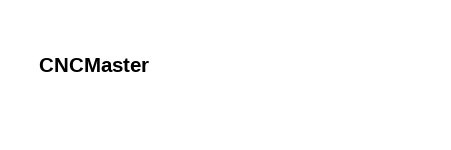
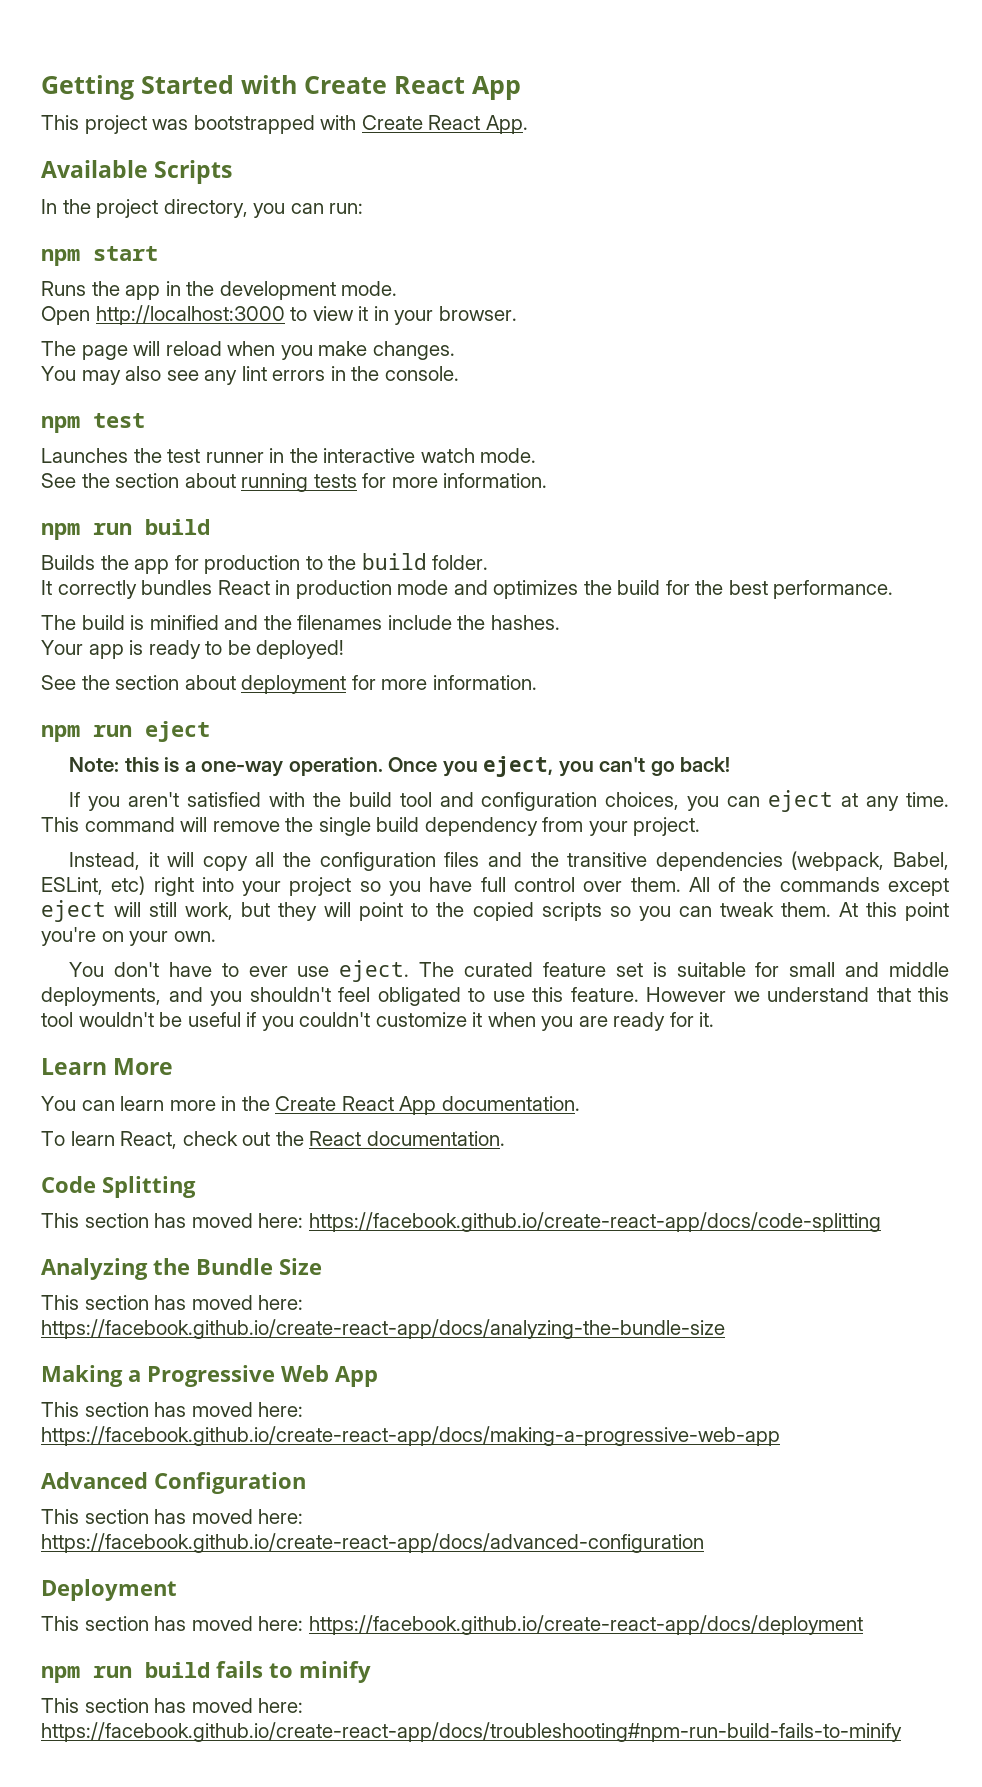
- CNCMaster
+ Getting Started with Create React App
+ This project was bootstrapped with Create React App.
+ Available Scripts
+ In the project directory, you can run:
+ npm start
+ Runs the app in the development mode.
+ Open http://localhost:3000 to view it in your browser.
+ The page will reload when you make changes.
+ You may also see any lint errors in the console.
+ npm test
+ Launches the test runner in the interactive watch mode.
+ See the section about running tests for more information.
+ npm run build
+ Builds the app for production to the build folder.
+ It correctly bundles React in production mode and optimizes the build for the best performance.
+ The build is minified and the filenames include the hashes.
+ Your app is ready to be deployed!
+ See the section about deployment for more information.
+ npm run eject
+ Note: this is a one-way operation. Once you eject, you can't go back!
+ If you aren't satisfied with the build tool and configuration choices, you can eject at any time. This command will remove the single build dependency from your project.
+ Instead, it will copy all the configuration files and the transitive dependencies (webpack, Babel, ESLint, etc) right into your project so you have full control over them. All of the commands except eject will still work, but they will point to the copied scripts so you can tweak them. At this point you're on your own.
+ You don't have to ever use eject. The curated feature set is suitable for small and middle deployments, and you shouldn't feel obligated to use this feature. However we understand that this tool wouldn't be useful if you couldn't customize it when you are ready for it.
+ Learn More
+ You can learn more in the Create React App documentation.
+ To learn React, check out the React documentation.
+ Code Splitting
+ This section has moved here: https://facebook.github.io/create-react-app/docs/code-splitting
+ Analyzing the Bundle Size
+ This section has moved here: https://facebook.github.io/create-react-app/docs/analyzing-the-bundle-size
+ Making a Progressive Web App
+ This section has moved here: https://facebook.github.io/create-react-app/docs/making-a-progressive-web-app
+ Advanced Configuration
+ This section has moved here: https://facebook.github.io/create-react-app/docs/advanced-configuration
+ Deployment
+ This section has moved here: https://facebook.github.io/create-react-app/docs/deployment
+ npm run build fails to minify
+ This section has moved here: https://facebook.github.io/create-react-app/docs/troubleshooting#npm-run-build-fails-to-minify

